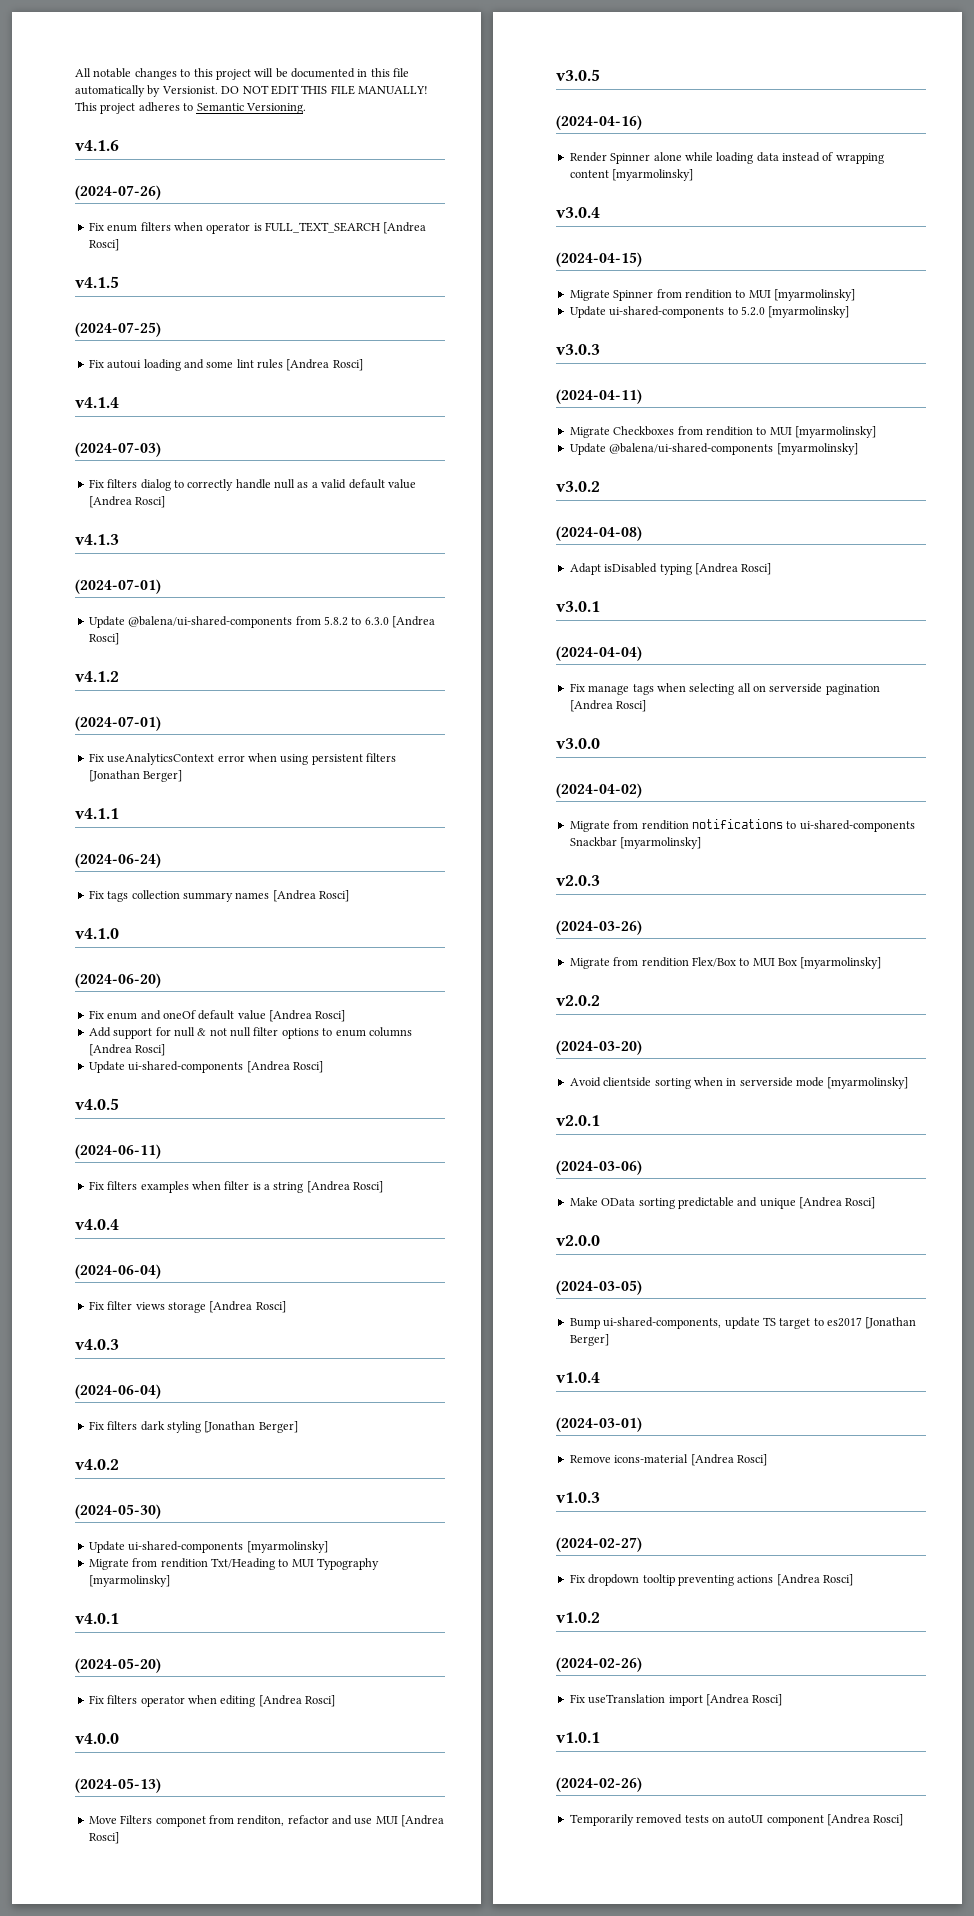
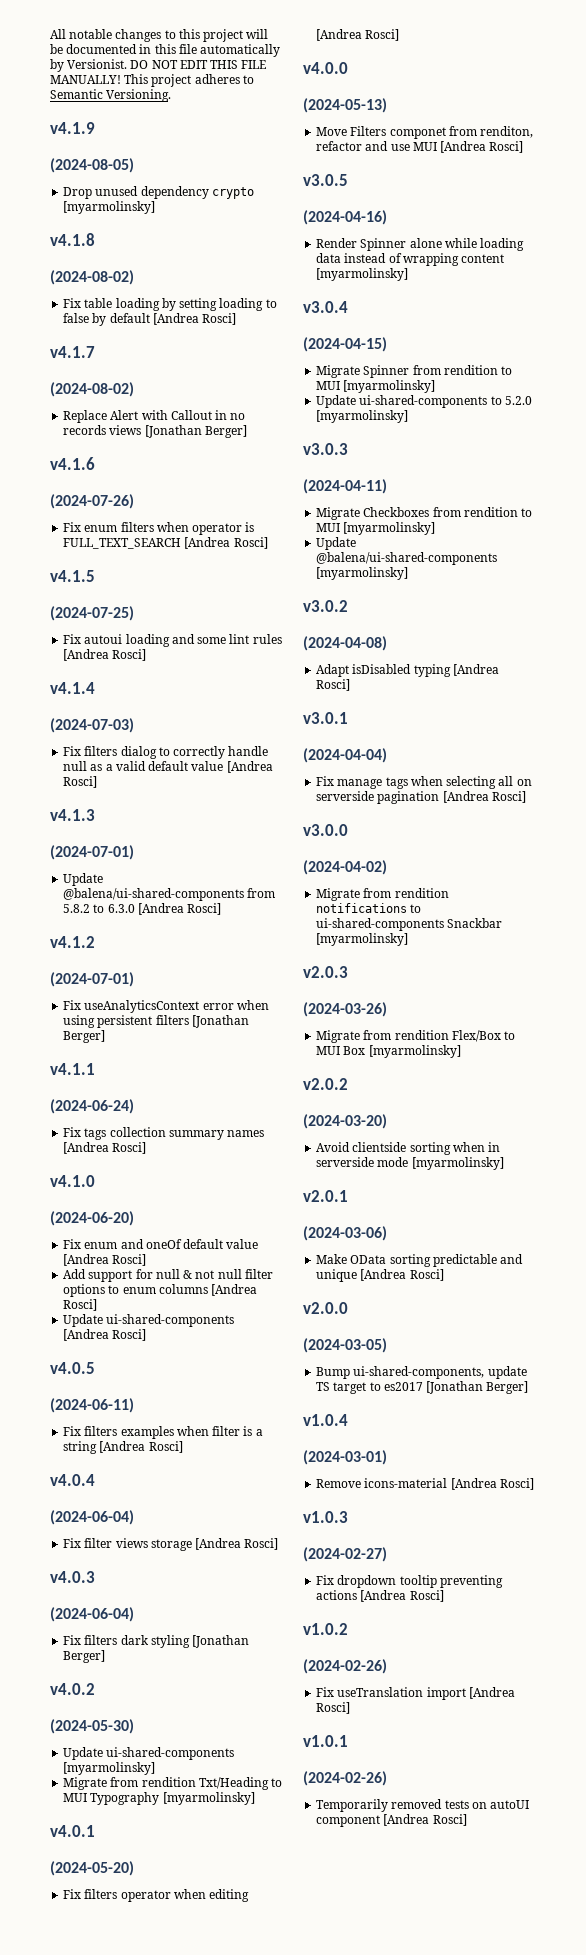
+ v4.1.9
+ (2024-08-05)
+ Drop unused dependency crypto [myarmolinsky]
+ v4.1.8
+ (2024-08-02)
+ Fix table loading by setting loading to false by default [Andrea Rosci]
+ v4.1.7
+ (2024-08-02)
+ Replace Alert with Callout in no records views [Jonathan Berger]

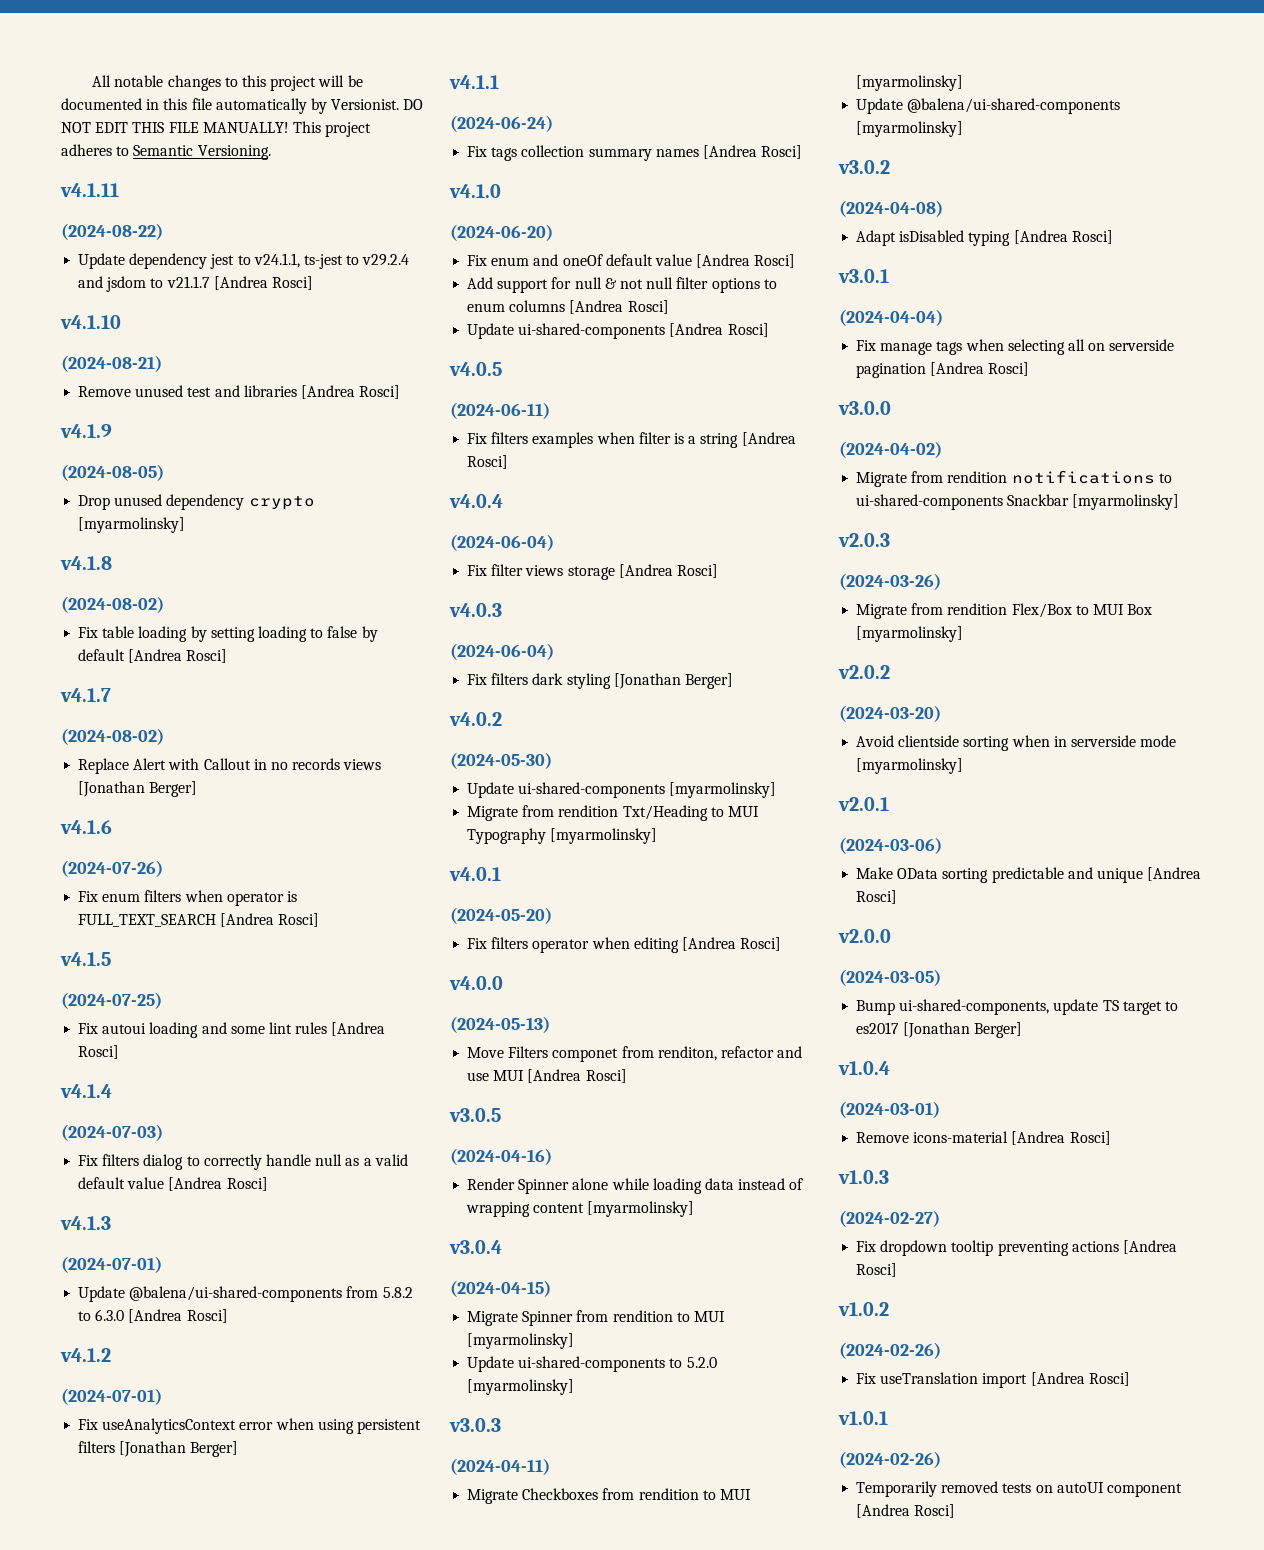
+ v4.1.11
+ (2024-08-22)
+ Update dependency jest to v24.1.1, ts-jest to v29.2.4 and jsdom to v21.1.7 [Andrea Rosci]
+ v4.1.10
+ (2024-08-21)
+ Remove unused test and libraries [Andrea Rosci]

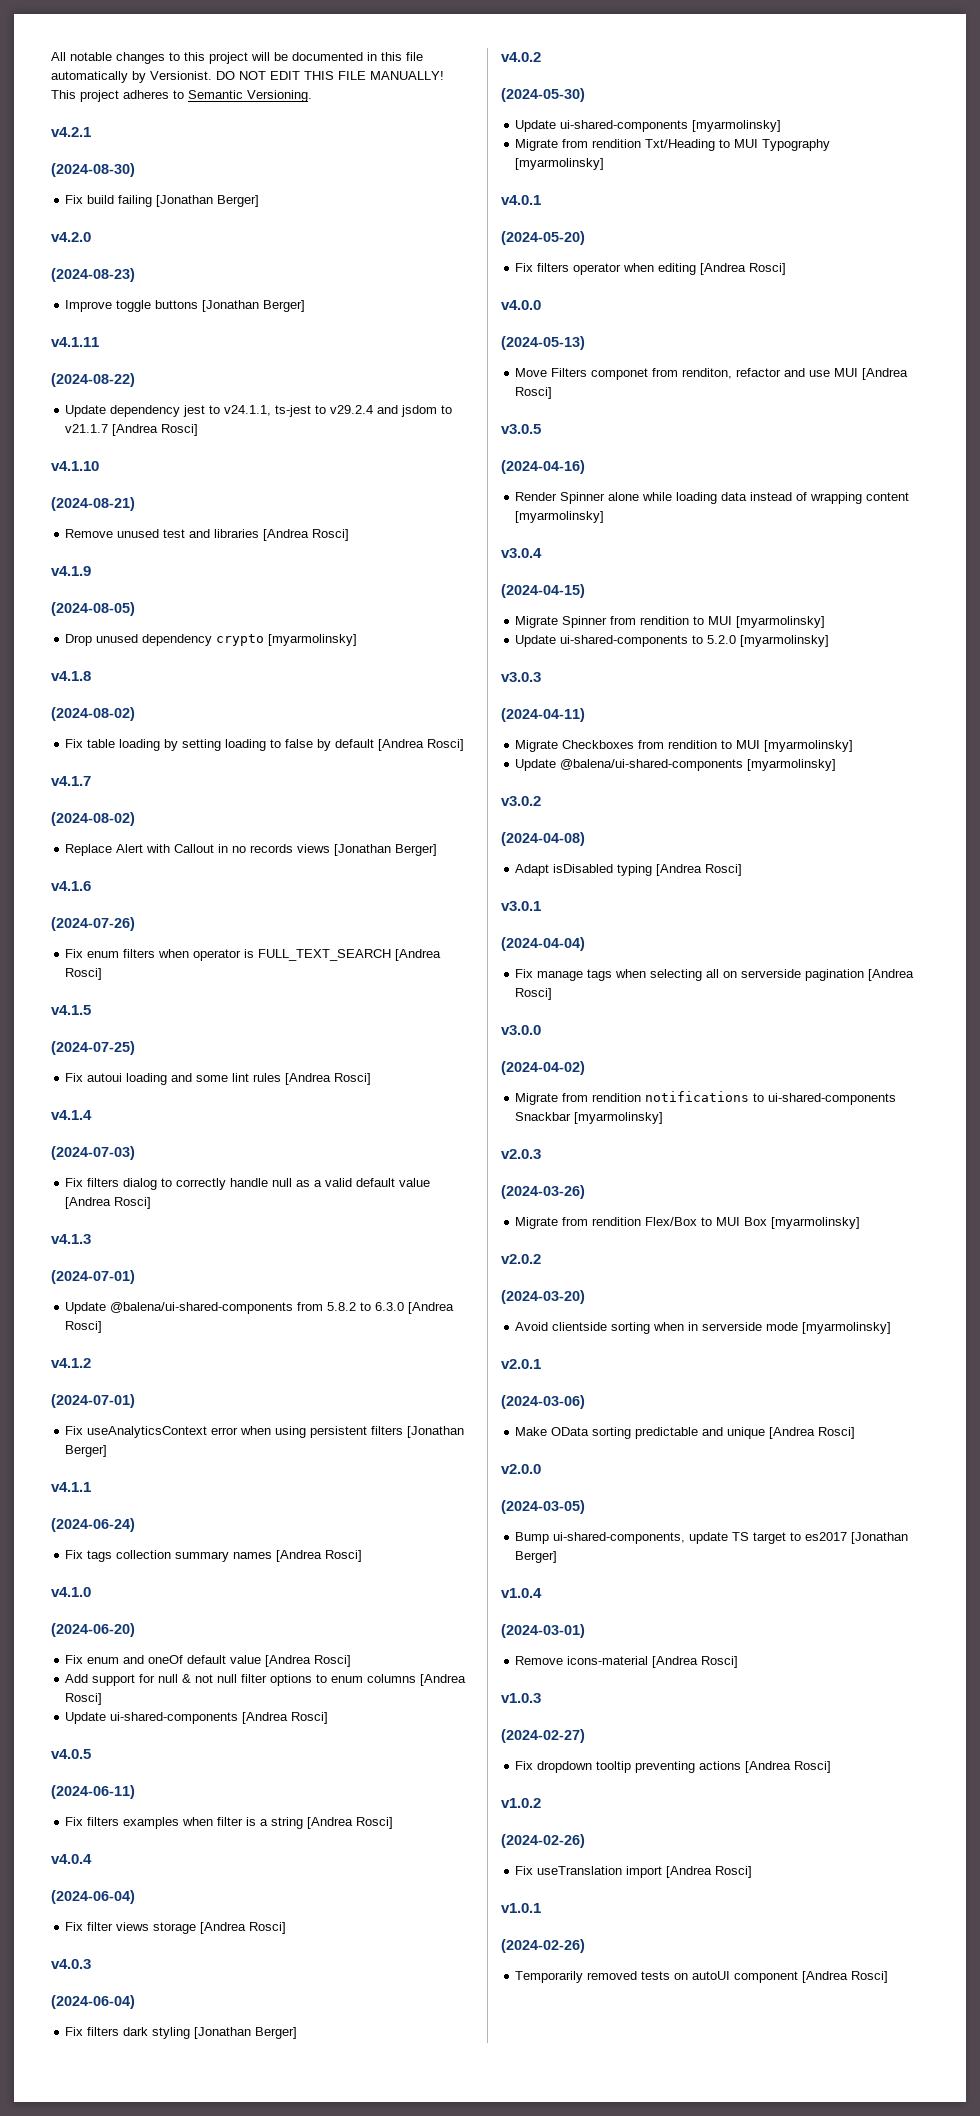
+ v4.2.1
+ (2024-08-30)
+ Fix build failing [Jonathan Berger]
+ v4.2.0
+ (2024-08-23)
+ Improve toggle buttons [Jonathan Berger]

